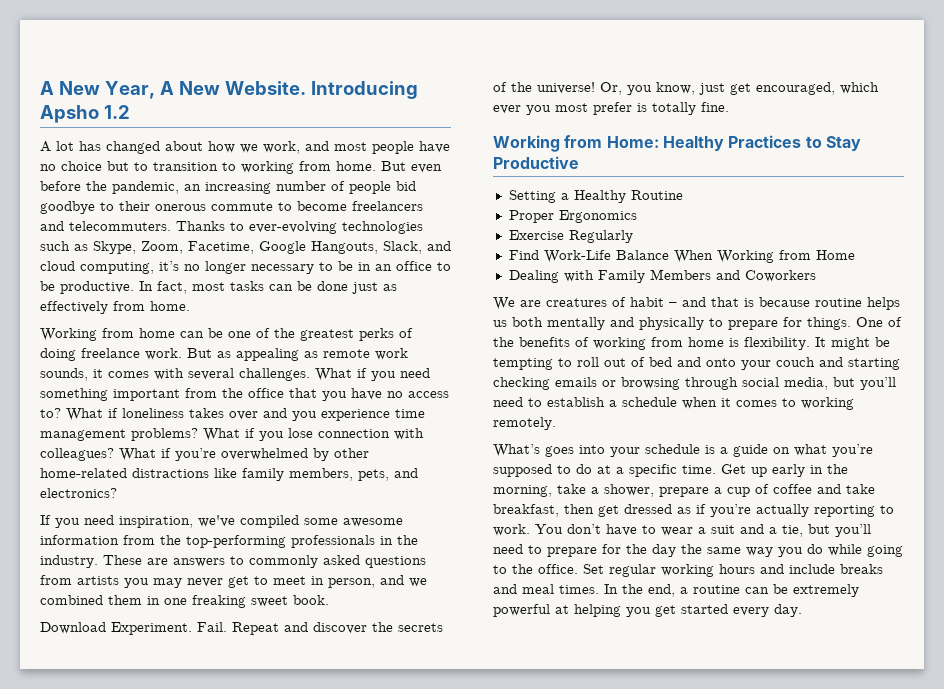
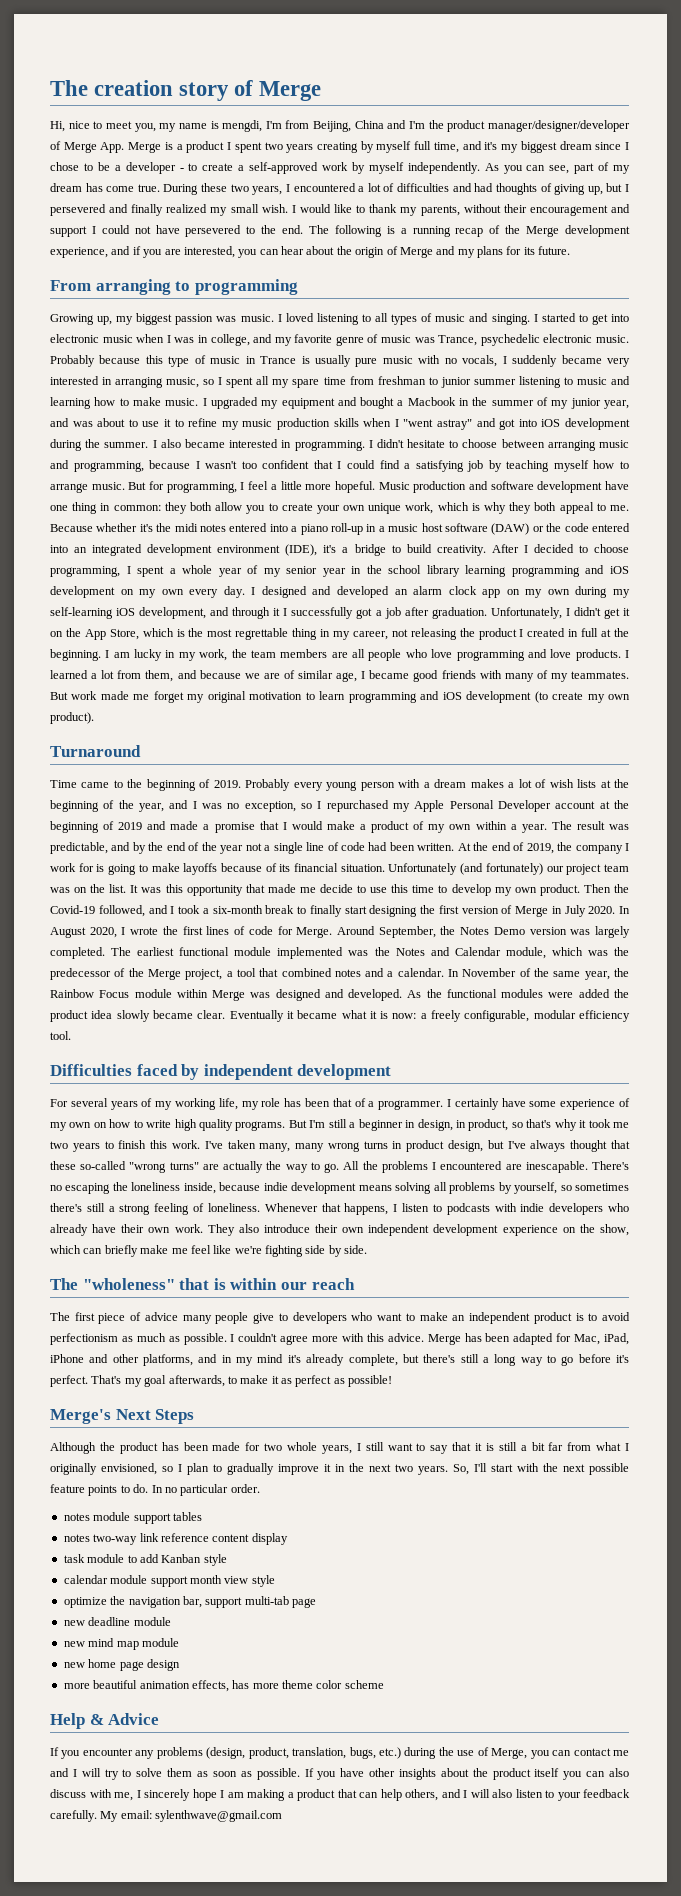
- A New Year, A New Website. Introducing Apsho 1.2
- A lot has changed about how we work, and most people have no choice but to transition to working from home. But even before the pandemic, an increasing number of people bid goodbye to their onerous commute to become freelancers and telecommuters. Thanks to ever-evolving technologies such as Skype, Zoom, Facetime, Google Hangouts, Slack, and cloud computing, it’s no longer necessary to be in an office to be productive. In fact, most tasks can be done just as effectively from home.
- Working from home can be one of the greatest perks of doing freelance work. But as appealing as remote work sounds, it comes with several challenges. What if you need something important from the office that you have no access to? What if loneliness takes over and you experience time management problems? What if you lose connection with colleagues? What if you’re overwhelmed by other home-related distractions like family members, pets, and electronics?
- If you need inspiration, we've compiled some awesome information from the top-performing professionals in the industry. These are answers to commonly asked questions from artists you may never get to meet in person, and we combined them in one freaking sweet book.
- Download Experiment. Fail. Repeat and discover the secrets of the universe! Or, you know, just get encouraged, which ever you most prefer is totally fine.
- Working from Home: Healthy Practices to Stay Productive
- Setting a Healthy Routine
- Proper Ergonomics
- Exercise Regularly
- Find Work-Life Balance When Working from Home
- Dealing with Family Members and Coworkers
- We are creatures of habit – and that is because routine helps us both mentally and physically to prepare for things. One of the benefits of working from home is flexibility. It might be tempting to roll out of bed and onto your couch and starting checking emails or browsing through social media, but you’ll need to establish a schedule when it comes to working remotely.
- What’s goes into your schedule is a guide on what you’re supposed to do at a specific time. Get up early in the morning, take a shower, prepare a cup of coffee and take breakfast, then get dressed as if you’re actually reporting to work. You don’t have to wear a suit and a tie, but you’ll need to prepare for the day the same way you do while going to the office. Set regular working hours and include breaks and meal times. In the end, a routine can be extremely powerful at helping you get started every day.
+ The creation story of Merge
+ Hi, nice to meet you, my name is mengdi, I'm from Beijing, China and I'm the product manager/designer/developer of Merge App. Merge is a product I spent two years creating by myself full time, and it's my biggest dream since I chose to be a developer - to create a self-approved work by myself independently. As you can see, part of my dream has come true. During these two years, I encountered a lot of difficulties and had thoughts of giving up, but I persevered and finally realized my small wish. I would like to thank my parents, without their encouragement and support I could not have persevered to the end. The following is a running recap of the Merge development experience, and if you are interested, you can hear about the origin of Merge and my plans for its future.
+ From arranging to programming
+ Growing up, my biggest passion was music. I loved listening to all types of music and singing. I started to get into electronic music when I was in college, and my favorite genre of music was Trance, psychedelic electronic music. Probably because this type of music in Trance is usually pure music with no vocals, I suddenly became very interested in arranging music, so I spent all my spare time from freshman to junior summer listening to music and learning how to make music. I upgraded my equipment and bought a Macbook in the summer of my junior year, and was about to use it to refine my music production skills when I "went astray" and got into iOS development during the summer. I also became interested in programming. I didn't hesitate to choose between arranging music and programming, because I wasn't too confident that I could find a satisfying job by teaching myself how to arrange music. But for programming, I feel a little more hopeful. Music production and software development have one thing in common: they both allow you to create your own unique work, which is why they both appeal to me. Because whether it's the midi notes entered into a piano roll-up in a music host software (DAW) or the code entered into an integrated development environment (IDE), it's a bridge to build creativity. After I decided to choose programming, I spent a whole year of my senior year in the school library learning programming and iOS development on my own every day. I designed and developed an alarm clock app on my own during my self-learning iOS development, and through it I successfully got a job after graduation. Unfortunately, I didn't get it on the App Store, which is the most regrettable thing in my career, not releasing the product I created in full at the beginning. I am lucky in my work, the team members are all people who love programming and love products. I learned a lot from them, and because we are of similar age, I became good friends with many of my teammates. But work made me forget my original motivation to learn programming and iOS development (to create my own product).
+ Turnaround
+ Time came to the beginning of 2019. Probably every young person with a dream makes a lot of wish lists at the beginning of the year, and I was no exception, so I repurchased my Apple Personal Developer account at the beginning of 2019 and made a promise that I would make a product of my own within a year. The result was predictable, and by the end of the year not a single line of code had been written. At the end of 2019, the company I work for is going to make layoffs because of its financial situation. Unfortunately (and fortunately) our project team was on the list. It was this opportunity that made me decide to use this time to develop my own product. Then the Covid-19 followed, and I took a six-month break to finally start designing the first version of Merge in July 2020. In August 2020, I wrote the first lines of code for Merge. Around September, the Notes Demo version was largely completed. The earliest functional module implemented was the Notes and Calendar module, which was the predecessor of the Merge project, a tool that combined notes and a calendar. In November of the same year, the Rainbow Focus module within Merge was designed and developed. As the functional modules were added the product idea slowly became clear. Eventually it became what it is now: a freely configurable, modular efficiency tool.
+ Difficulties faced by independent development
+ For several years of my working life, my role has been that of a programmer. I certainly have some experience of my own on how to write high quality programs. But I'm still a beginner in design, in product, so that's why it took me two years to finish this work. I've taken many, many wrong turns in product design, but I've always thought that these so-called "wrong turns" are actually the way to go. All the problems I encountered are inescapable. There's no escaping the loneliness inside, because indie development means solving all problems by yourself, so sometimes there's still a strong feeling of loneliness. Whenever that happens, I listen to podcasts with indie developers who already have their own work. They also introduce their own independent development experience on the show, which can briefly make me feel like we're fighting side by side.
+ The "wholeness" that is within our reach
+ The first piece of advice many people give to developers who want to make an independent product is to avoid perfectionism as much as possible. I couldn't agree more with this advice. Merge has been adapted for Mac, iPad, iPhone and other platforms, and in my mind it's already complete, but there's still a long way to go before it's perfect. That's my goal afterwards, to make it as perfect as possible!
+ Merge's Next Steps
+ Although the product has been made for two whole years, I still want to say that it is still a bit far from what I originally envisioned, so I plan to gradually improve it in the next two years. So, I'll start with the next possible feature points to do. In no particular order.
+ notes module support tables
+ notes two-way link reference content display
+ task module to add Kanban style
+ calendar module support month view style
+ optimize the navigation bar, support multi-tab page
+ new deadline module
+ new mind map module
+ new home page design
+ more beautiful animation effects, has more theme color scheme
+ Help & Advice
+ If you encounter any problems (design, product, translation, bugs, etc.) during the use of Merge, you can contact me and I will try to solve them as soon as possible. If you have other insights about the product itself you can also discuss with me, I sincerely hope I am making a product that can help others, and I will also listen to your feedback carefully. My email: sylenthwave@gmail.com

